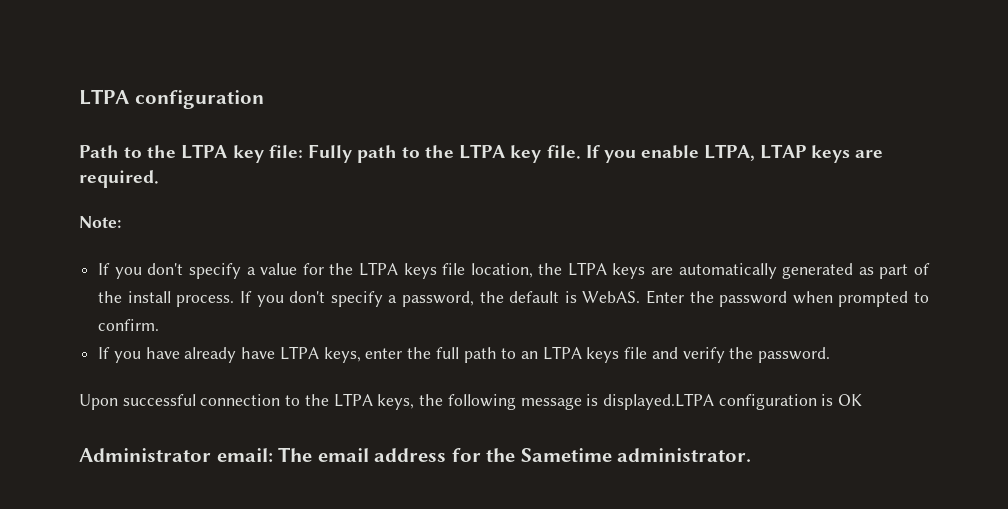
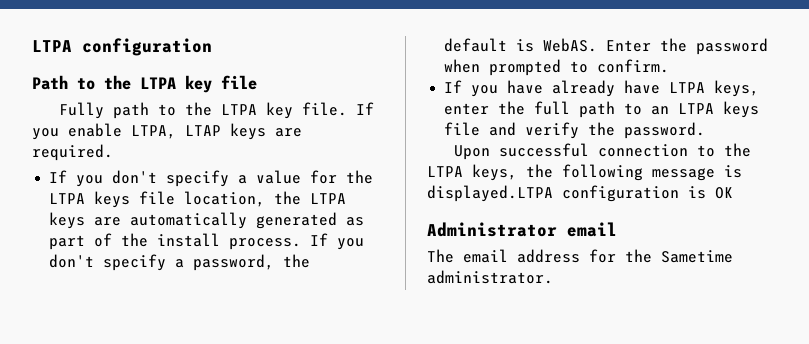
- Path to the LTPA key file: Fully path to the LTPA key file.
+ Path to the LTPA key file
+ Fully path to the LTPA key file.
- Note:
- Administrator email: The email address for the Sametime administrator.
+ Administrator email
+ The email address for the Sametime administrator.

